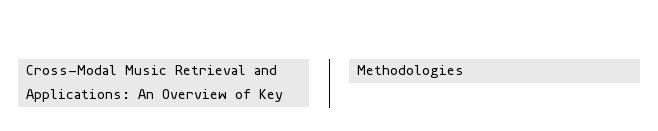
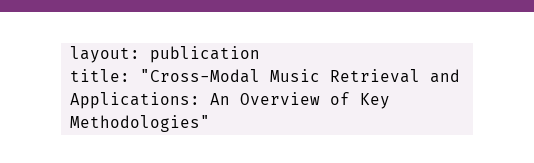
- Cross-Modal Music Retrieval and Applications: An Overview of Key Methodologies
+ layout: publication
+ title: "Cross-Modal Music Retrieval and Applications: An Overview of Key Methodologies"

